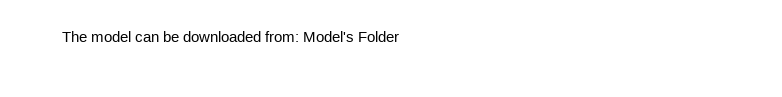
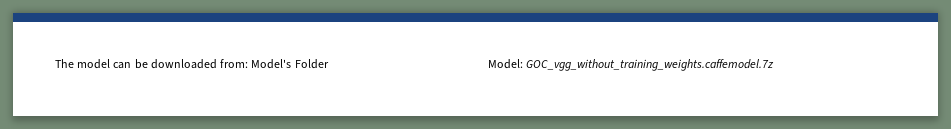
+ Model: GOC_vgg_without_training_weights.caffemodel.7z

